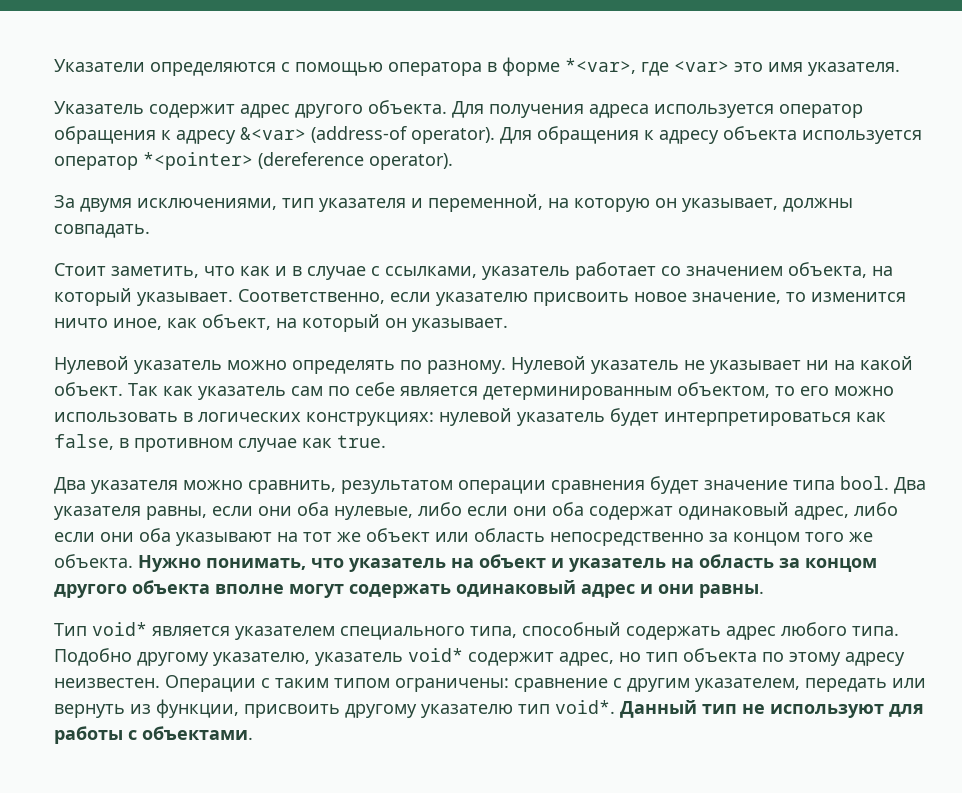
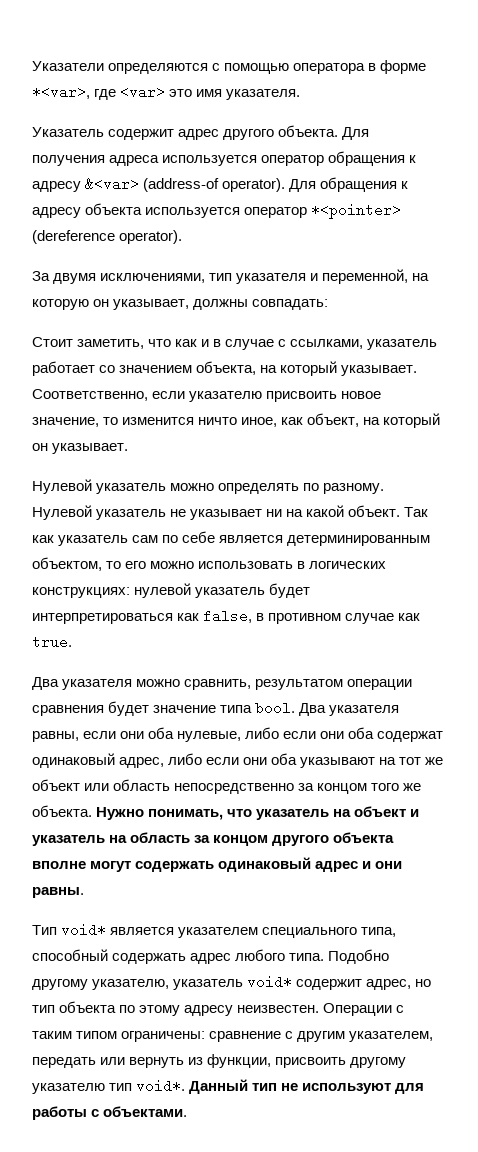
- За двумя исключениями, тип указателя и переменной, на которую он указывает, должны совпадать.
+ За двумя исключениями, тип указателя и переменной, на которую он указывает, должны совпадать:

